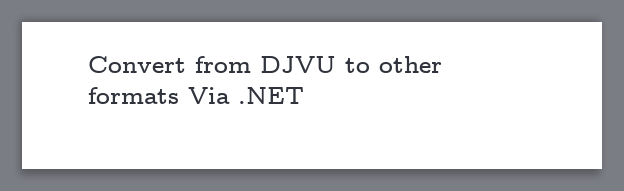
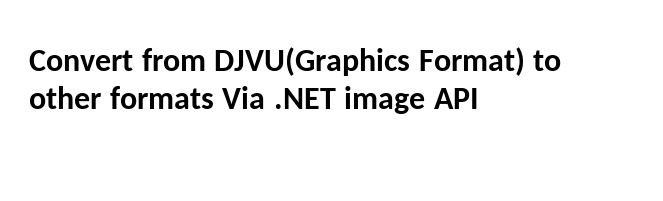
- Convert from DJVU to other formats Via .NET
+ Convert from DJVU(Graphics Format) to other formats Via .NET image API

